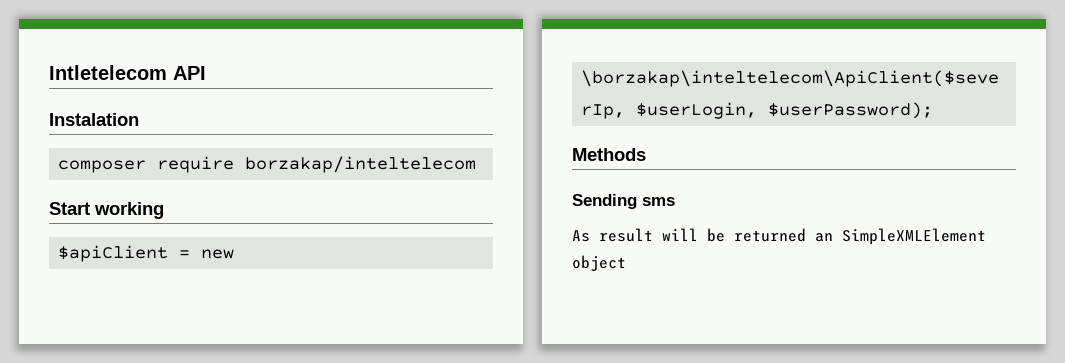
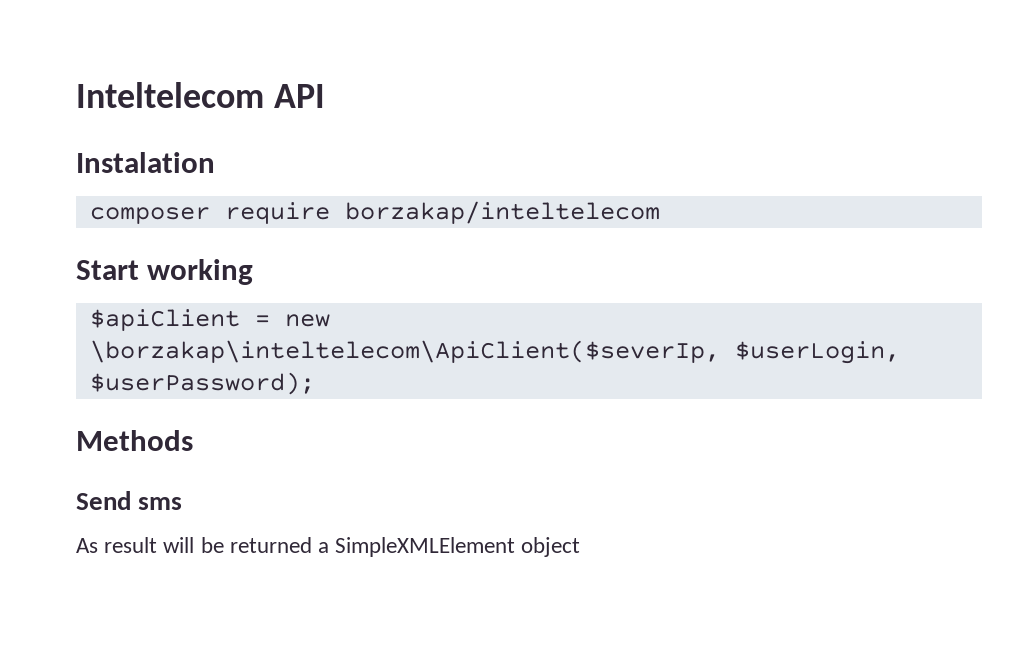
- Intletelecom API
+ Inteltelecom API
- Sending sms
+ Send sms
- As result will be returned an SimpleXMLElement object
+ As result will be returned a SimpleXMLElement object

